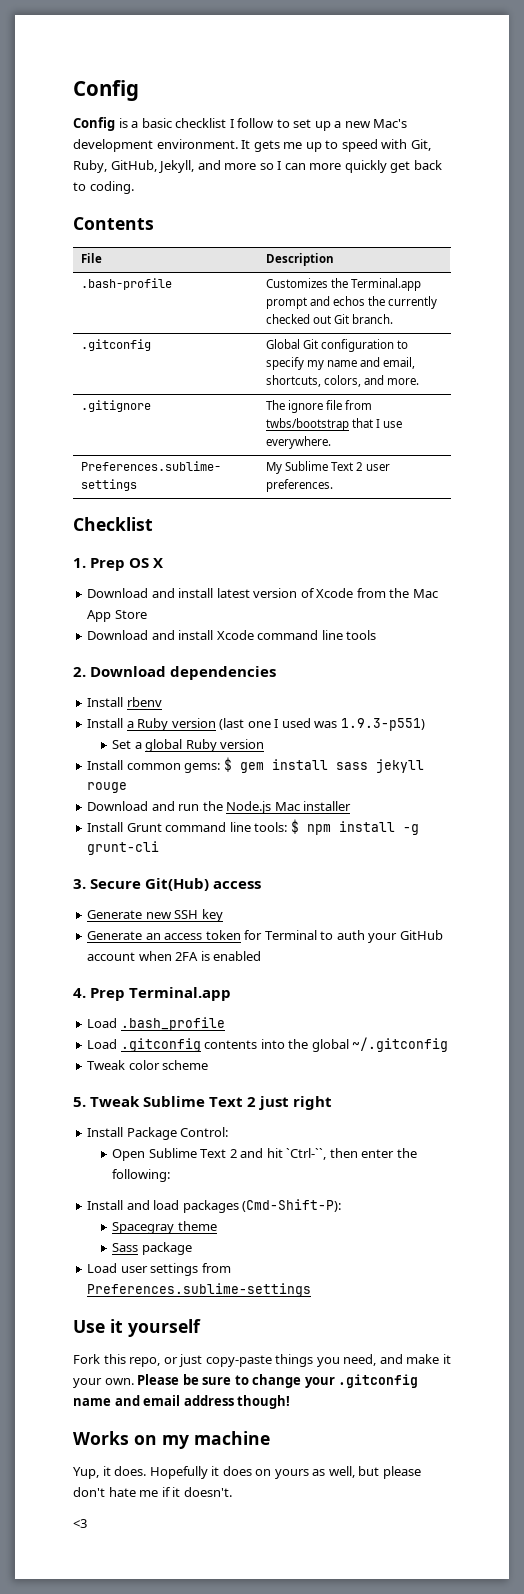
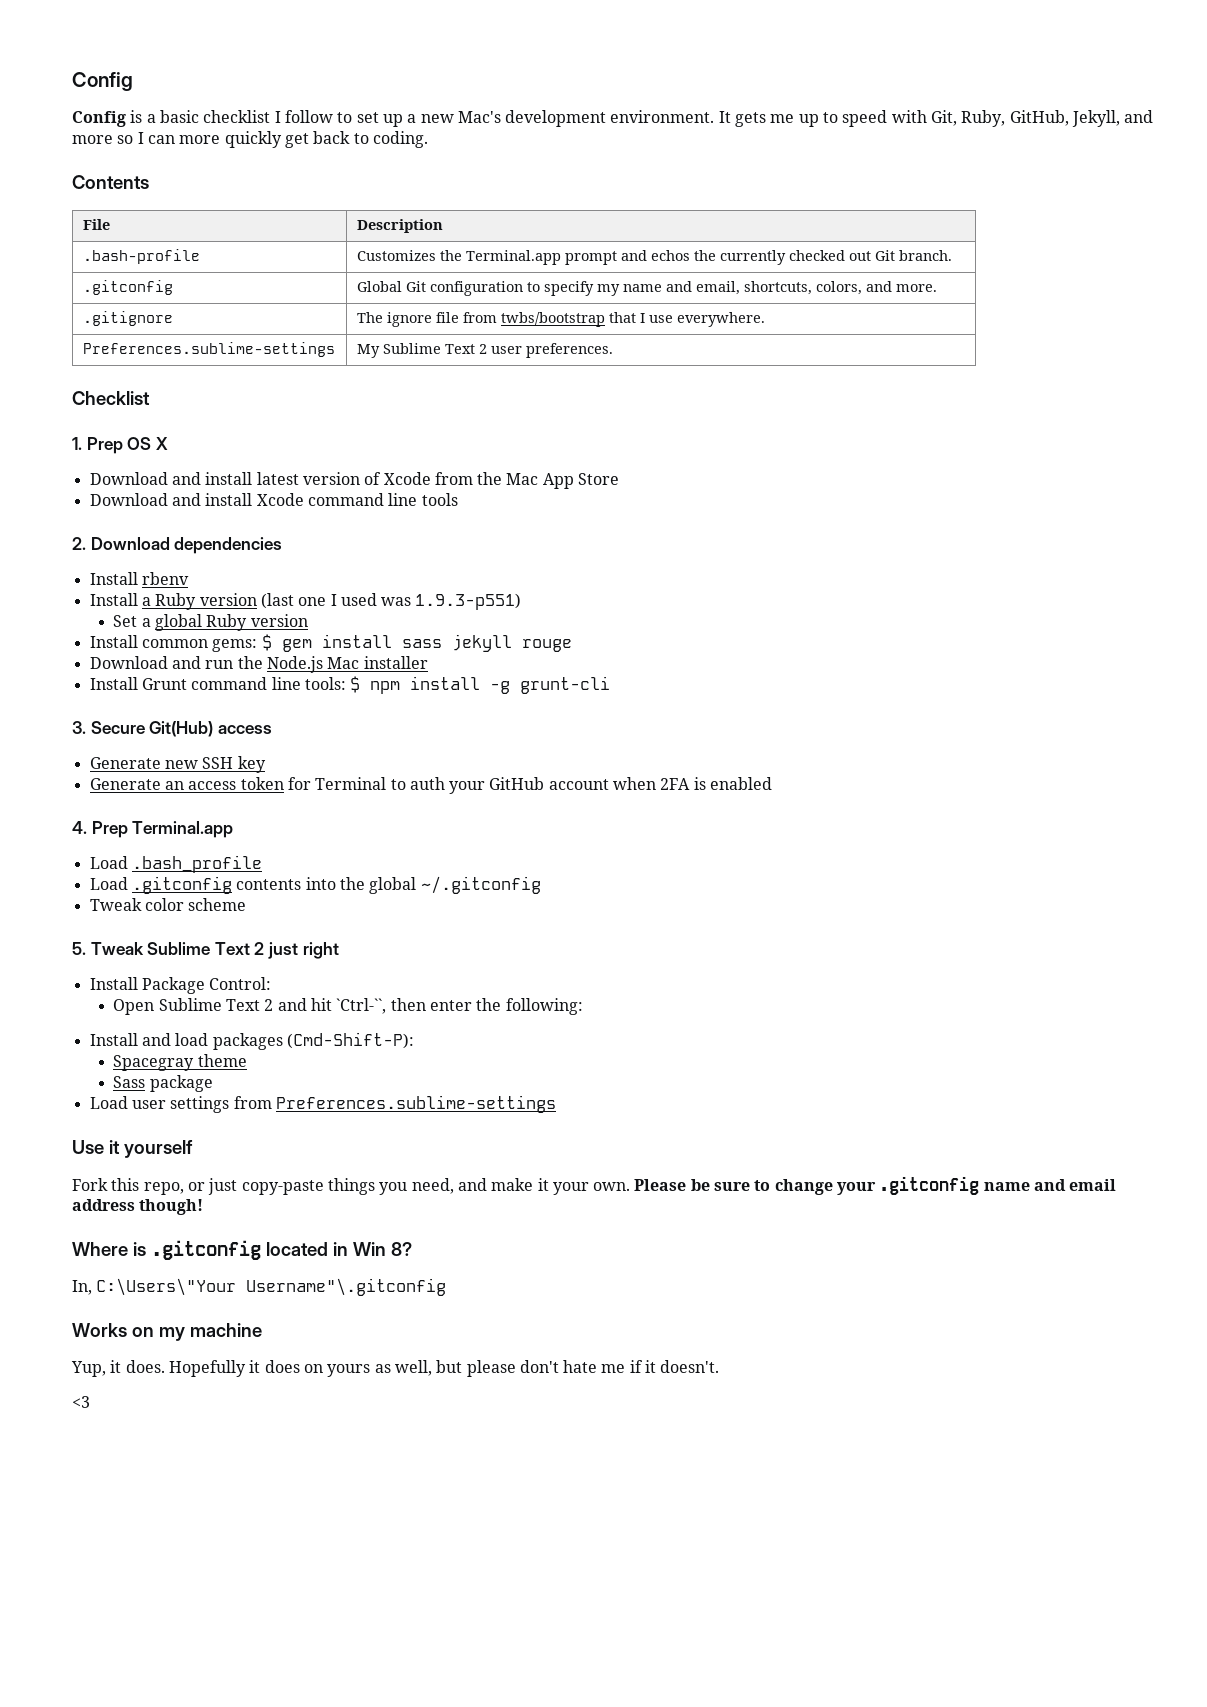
+ Where is .gitconfig located in Win 8?
+ In, C:\Users\"Your Username"\.gitconfig

